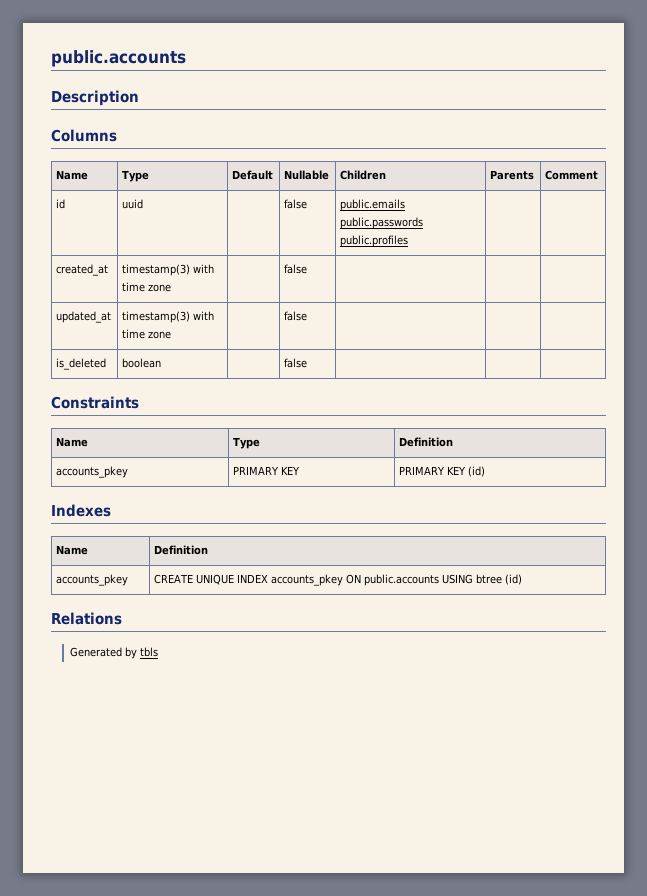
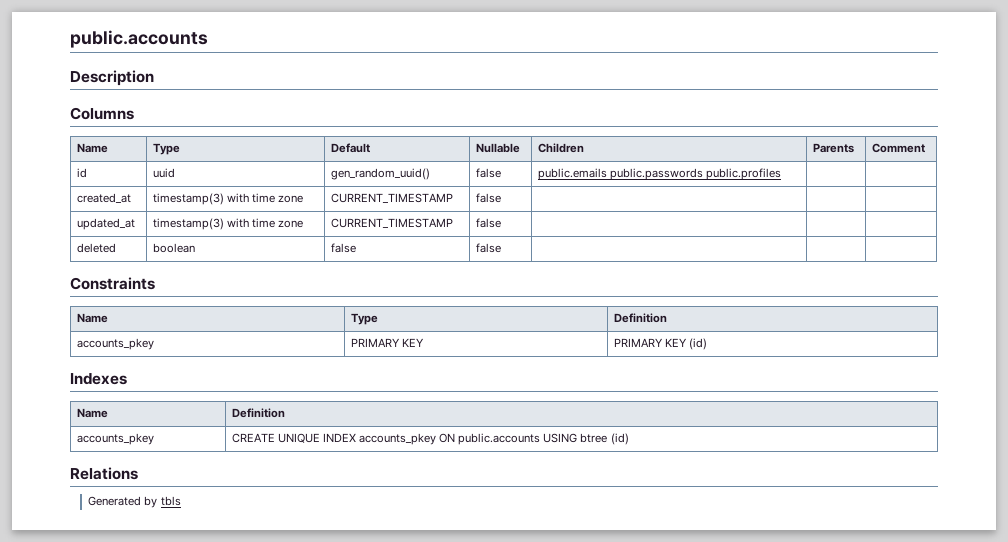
- id | uuid | | false | public.emails public.passwords public.profiles | |
+ id | uuid | gen_random_uuid() | false | public.emails public.passwords public.profiles | |
- created_at | timestamp(3) with time zone | | false | | |
+ created_at | timestamp(3) with time zone | CURRENT_TIMESTAMP | false | | |
- updated_at | timestamp(3) with time zone | | false | | |
- is_deleted | boolean | | false | | |
+ updated_at | timestamp(3) with time zone | CURRENT_TIMESTAMP | false | | |
+ deleted | boolean | false | false | | |

